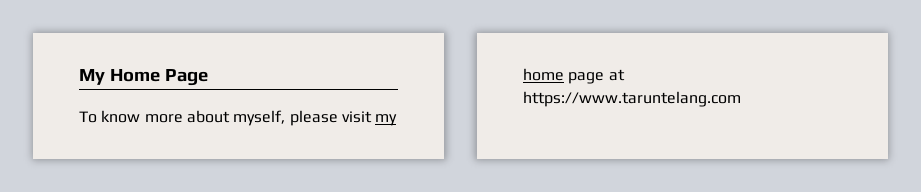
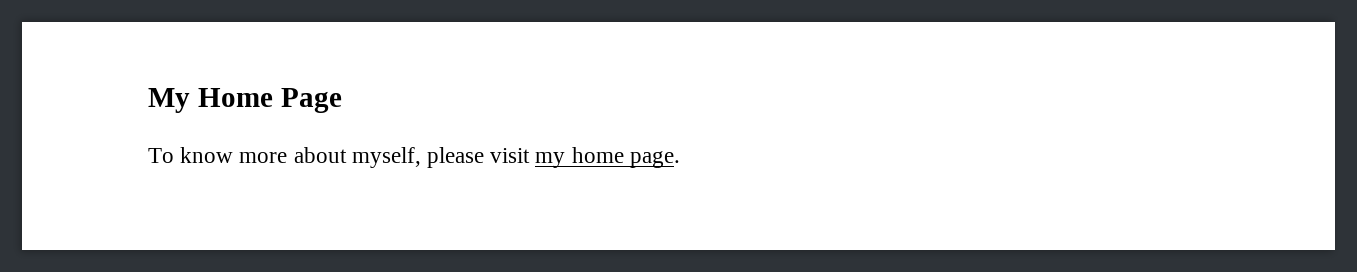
- To know more about myself, please visit my home page at https://www.taruntelang.com
+ To know more about myself, please visit my home page.

